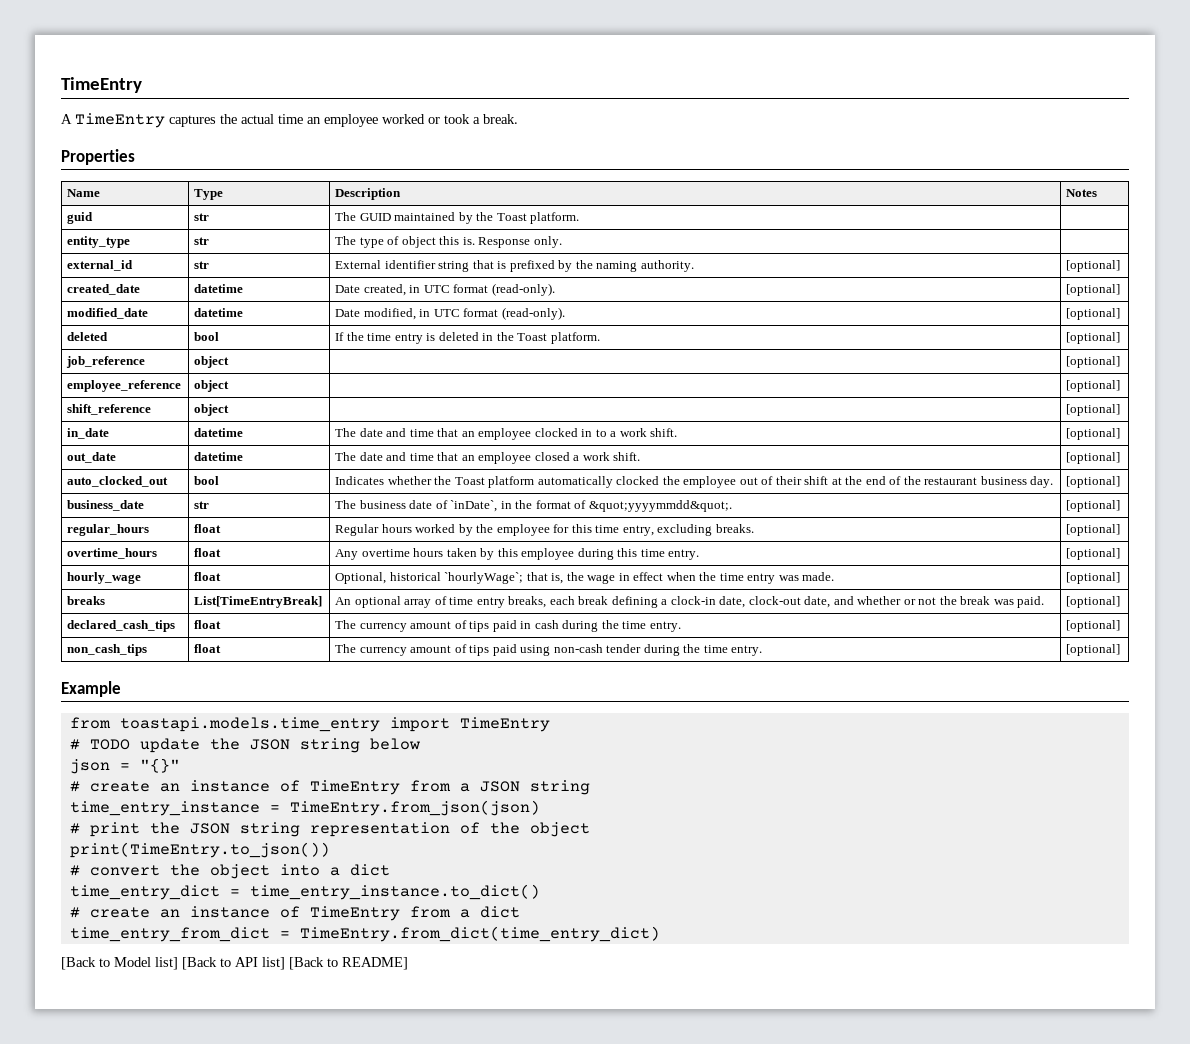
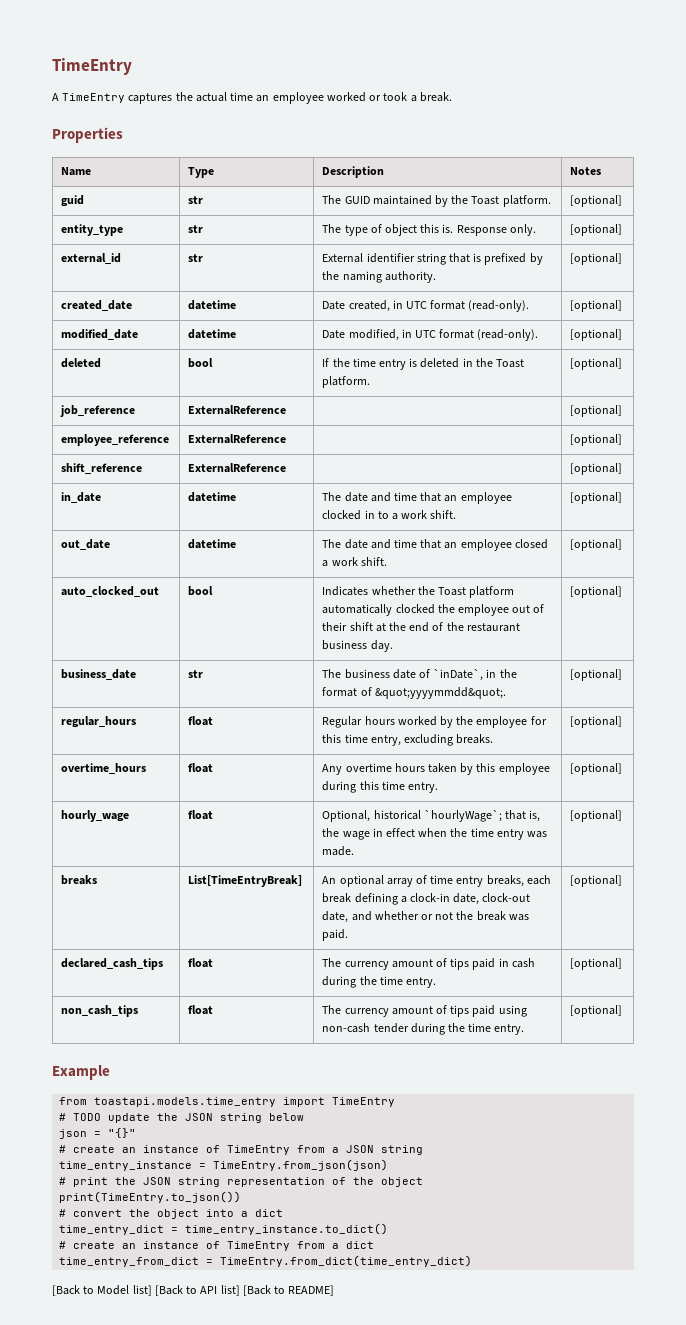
- guid | str | The GUID maintained by the Toast platform. |
+ guid | str | The GUID maintained by the Toast platform. | [optional]
- entity_type | str | The type of object this is. Response only. |
+ entity_type | str | The type of object this is. Response only. | [optional]
- job_reference | object | | [optional]
+ job_reference | ExternalReference | | [optional]
- employee_reference | object | | [optional]
+ employee_reference | ExternalReference | | [optional]
- shift_reference | object | | [optional]
+ shift_reference | ExternalReference | | [optional]

